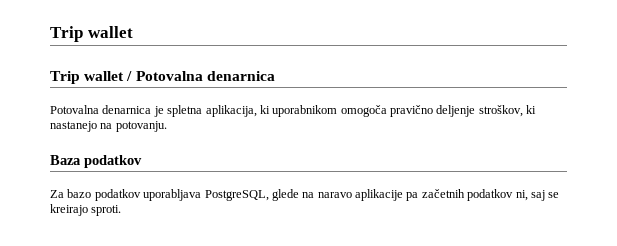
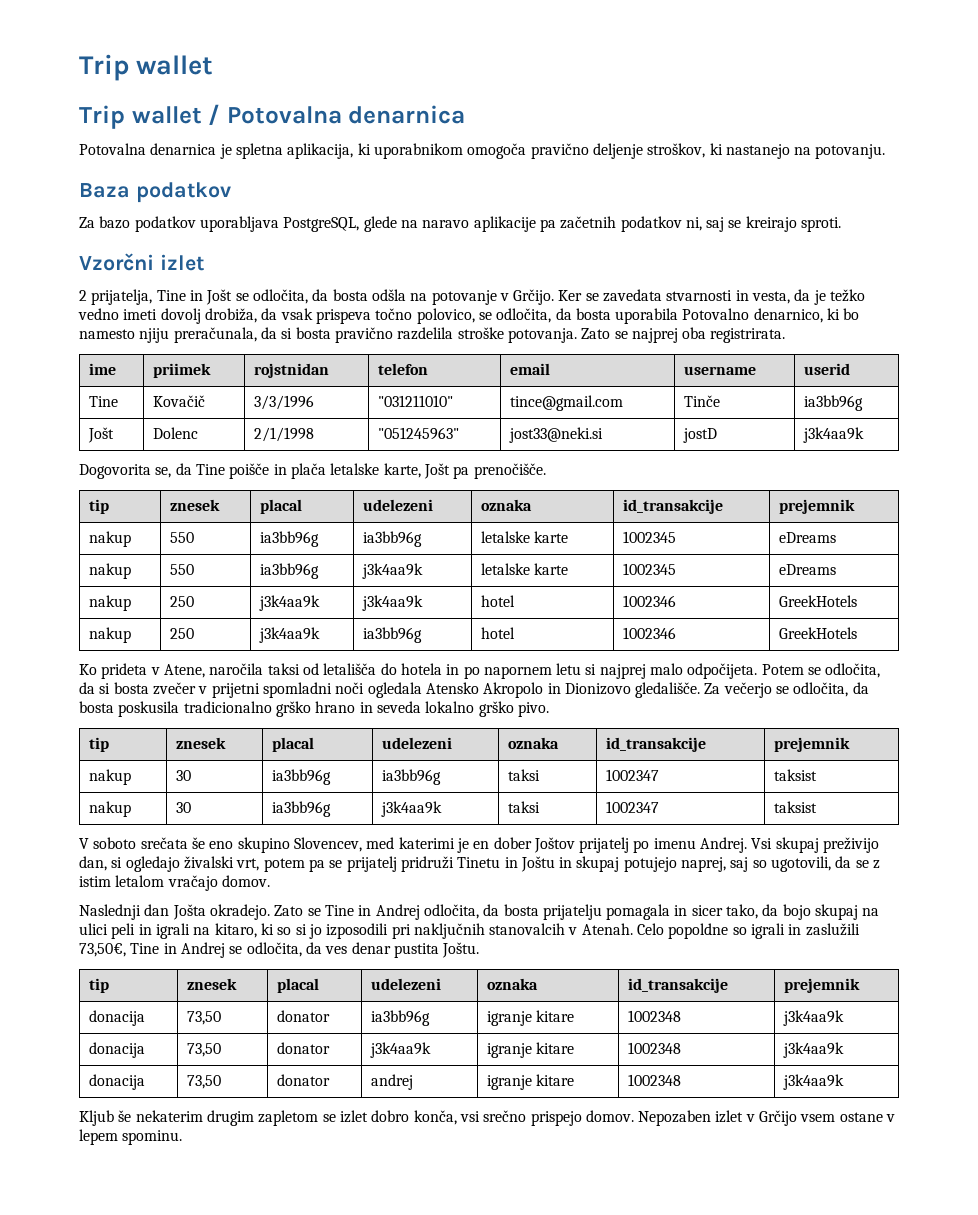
+ Vzorčni izlet
+ 2 prijatelja, Tine in Jošt se odločita, da bosta odšla na potovanje v Grčijo. Ker se zavedata stvarnosti in vesta, da je težko vedno imeti dovolj drobiža, da vsak prispeva točno polovico, se odločita, da bosta uporabila Potovalno denarnico, ki bo namesto njiju preračunala, da si bosta pravično razdelila stroške potovanja. Zato se najprej oba registrirata.
+ ime | priimek | rojstnidan | telefon | email | username | userid
+ Tine | Kovačič | 3/3/1996 | "031211010" | tince@gmail.com | Tinče | ia3bb96g
+ Jošt | Dolenc | 2/1/1998 | "051245963" | jost33@neki.si | jostD | j3k4aa9k
+ Dogovorita se, da Tine poišče in plača letalske karte, Jošt pa prenočišče.
+ tip | znesek | placal | udelezeni | oznaka | id_transakcije | prejemnik
+ nakup | 550 | ia3bb96g | ia3bb96g | letalske karte | 1002345 | eDreams
+ nakup | 550 | ia3bb96g | j3k4aa9k | letalske karte | 1002345 | eDreams
+ nakup | 250 | j3k4aa9k | j3k4aa9k | hotel | 1002346 | GreekHotels
+ nakup | 250 | j3k4aa9k | ia3bb96g | hotel | 1002346 | GreekHotels
+ Ko prideta v Atene, naročila taksi od letališča do hotela in po napornem letu si najprej malo odpočijeta. Potem se odločita, da si bosta zvečer v prijetni spomladni noči ogledala Atensko Akropolo in Dionizovo gledališče. Za večerjo se odločita, da bosta poskusila tradicionalno grško hrano in seveda lokalno grško pivo.
+ tip | znesek | placal | udelezeni | oznaka | id_transakcije | prejemnik
+ nakup | 30 | ia3bb96g | ia3bb96g | taksi | 1002347 | taksist
+ nakup | 30 | ia3bb96g | j3k4aa9k | taksi | 1002347 | taksist
+ V soboto srečata še eno skupino Slovencev, med katerimi je en dober Joštov prijatelj po imenu Andrej. Vsi skupaj preživijo dan, si ogledajo živalski vrt, potem pa se prijatelj pridruži Tinetu in Joštu in skupaj potujejo naprej, saj so ugotovili, da se z istim letalom vračajo domov.
+ Naslednji dan Jošta okradejo. Zato se Tine in Andrej odločita, da bosta prijatelju pomagala in sicer tako, da bojo skupaj na ulici peli in igrali na kitaro, ki so si jo izposodili pri naključnih stanovalcih v Atenah. Celo popoldne so igrali in zaslužili 73,50€, Tine in Andrej se odločita, da ves denar pustita Joštu.
+ tip | znesek | placal | udelezeni | oznaka | id_transakcije | prejemnik
+ donacija | 73,50 | donator | ia3bb96g | igranje kitare | 1002348 | j3k4aa9k
+ donacija | 73,50 | donator | j3k4aa9k | igranje kitare | 1002348 | j3k4aa9k
+ donacija | 73,50 | donator | andrej | igranje kitare | 1002348 | j3k4aa9k
+ Kljub še nekaterim drugim zapletom se izlet dobro konča, vsi srečno prispejo domov. Nepozaben izlet v Grčijo vsem ostane v lepem spominu.

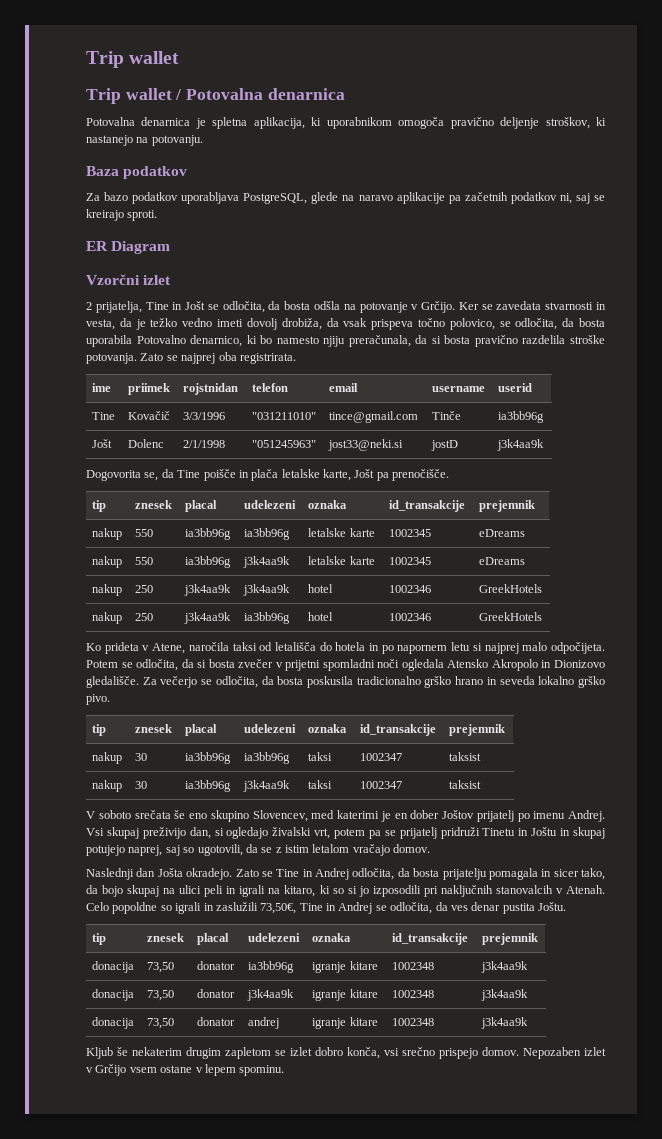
+ ER Diagram

